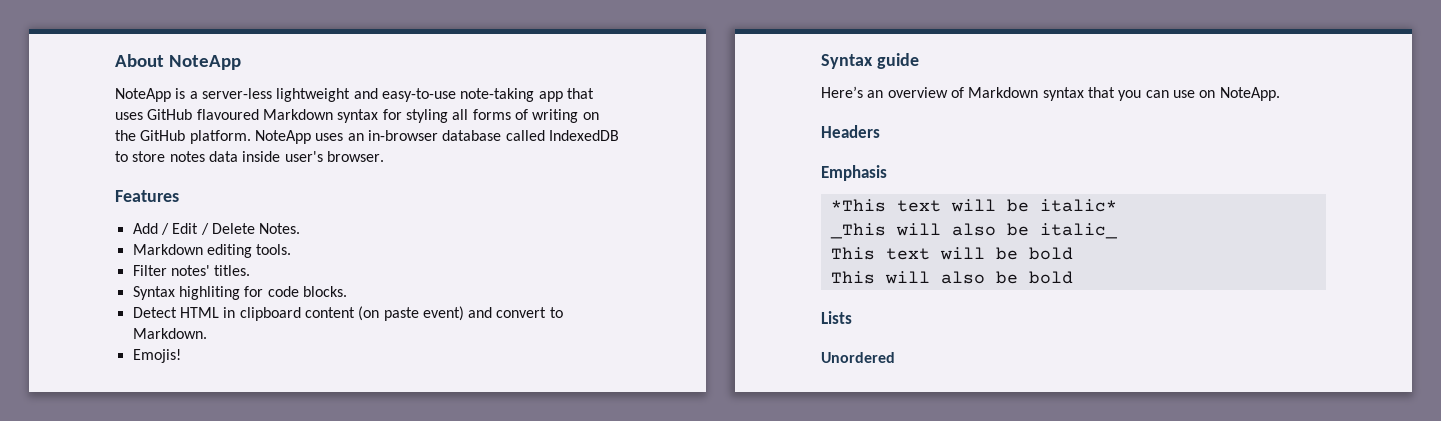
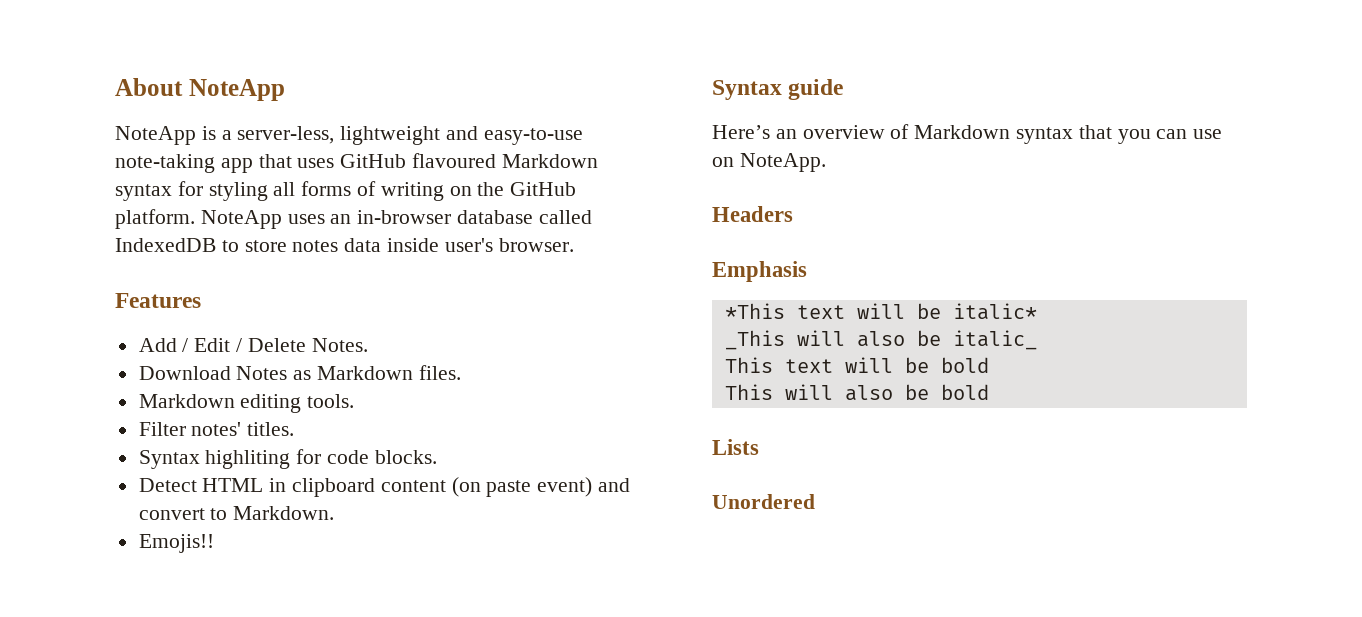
- NoteApp is a server-less lightweight and easy-to-use note-taking app that uses GitHub flavoured Markdown syntax for styling all forms of writing on the GitHub platform.
+ NoteApp is a server-less, lightweight and easy-to-use note-taking app that uses GitHub flavoured Markdown syntax for styling all forms of writing on the GitHub platform.
+ Download Notes as Markdown files.
- Emojis!
+ Emojis!!

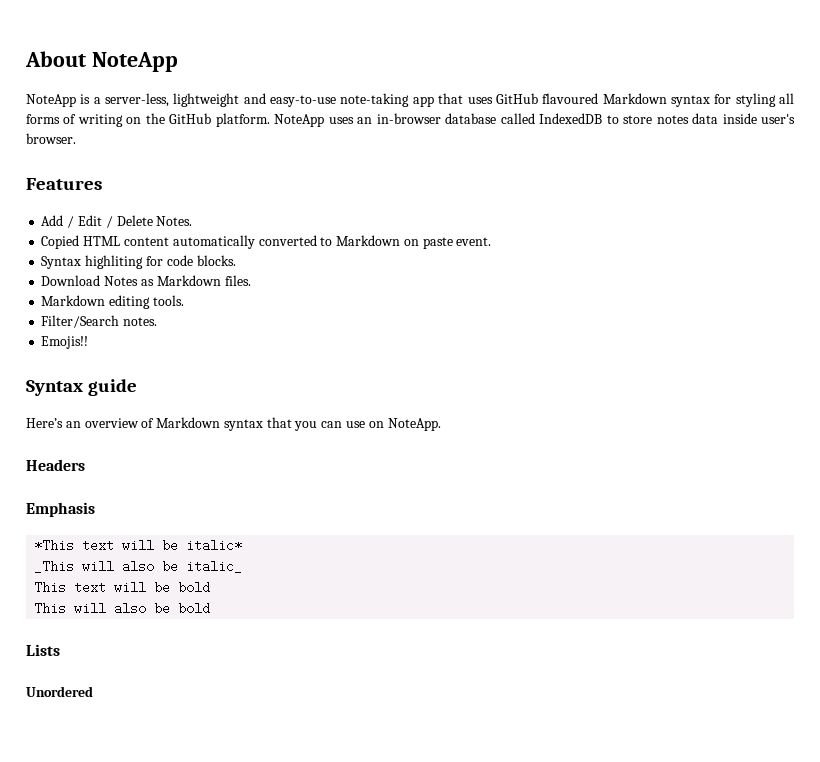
+ Copied HTML content automatically converted to Markdown on paste event.
+ Syntax highliting for code blocks.
- Filter notes' titles.
- Syntax highliting for code blocks.
- Detect HTML in clipboard content (on paste event) and convert to Markdown.
+ Filter/Search notes.

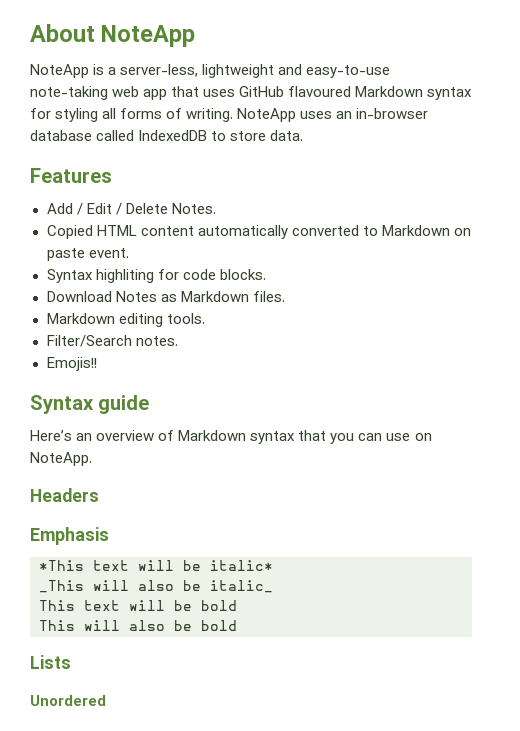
- NoteApp is a server-less, lightweight and easy-to-use note-taking app that uses GitHub flavoured Markdown syntax for styling all forms of writing on the GitHub platform.
+ NoteApp is a server-less, lightweight and easy-to-use note-taking web app that uses GitHub flavoured Markdown syntax for styling all forms of writing.
- NoteApp uses an in-browser database called IndexedDB to store notes data inside user's browser.
+ NoteApp uses an in-browser database called IndexedDB to store data.

